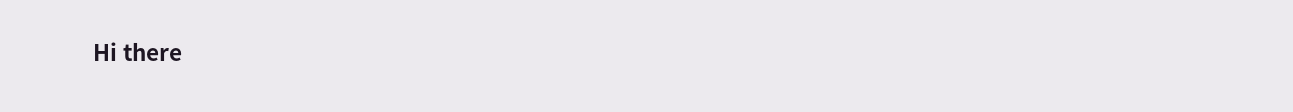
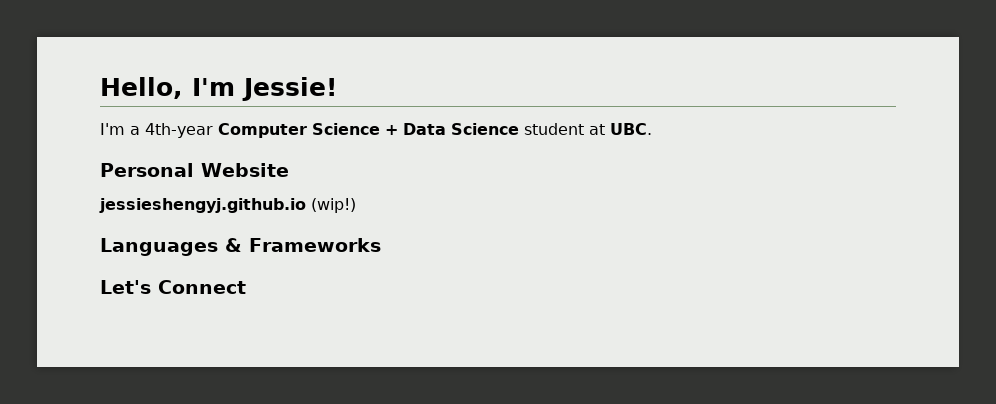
- Hi there
+ Hello, I'm Jessie!
+ I'm a 4th-year Computer Science + Data Science student at UBC.
+ Personal Website
+ jessieshengyj.github.io (wip!)
+ Languages & Frameworks
+ Let's Connect

